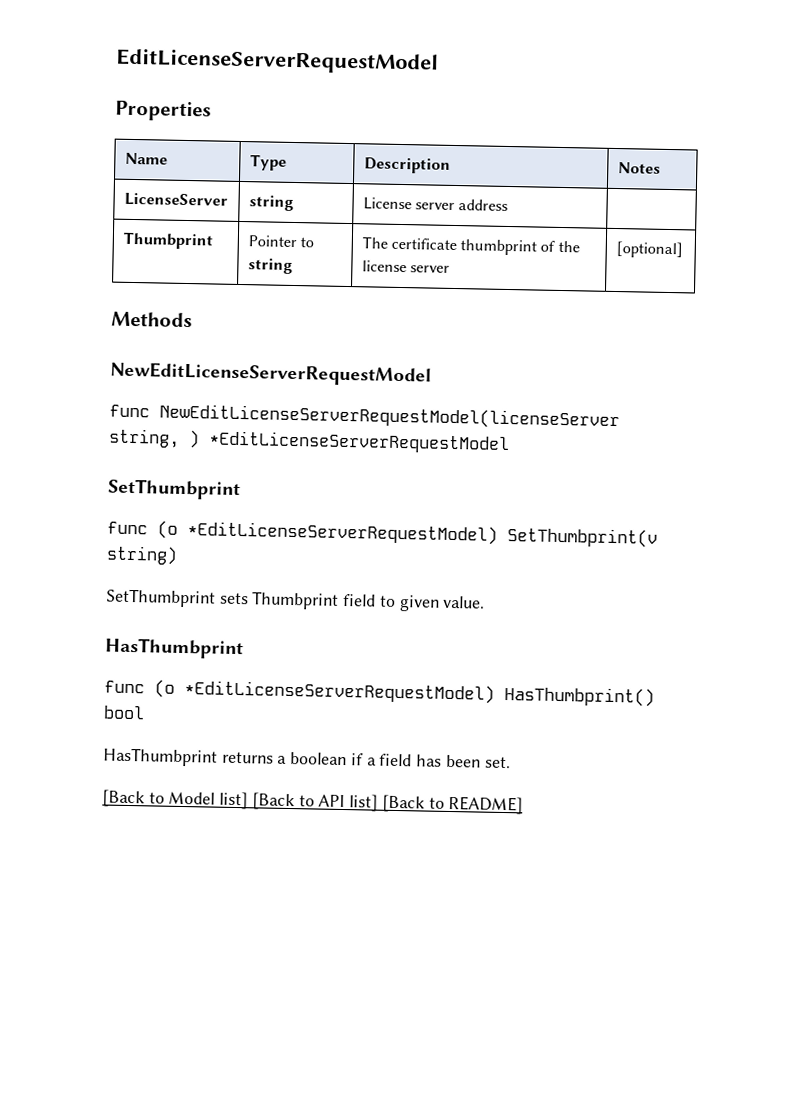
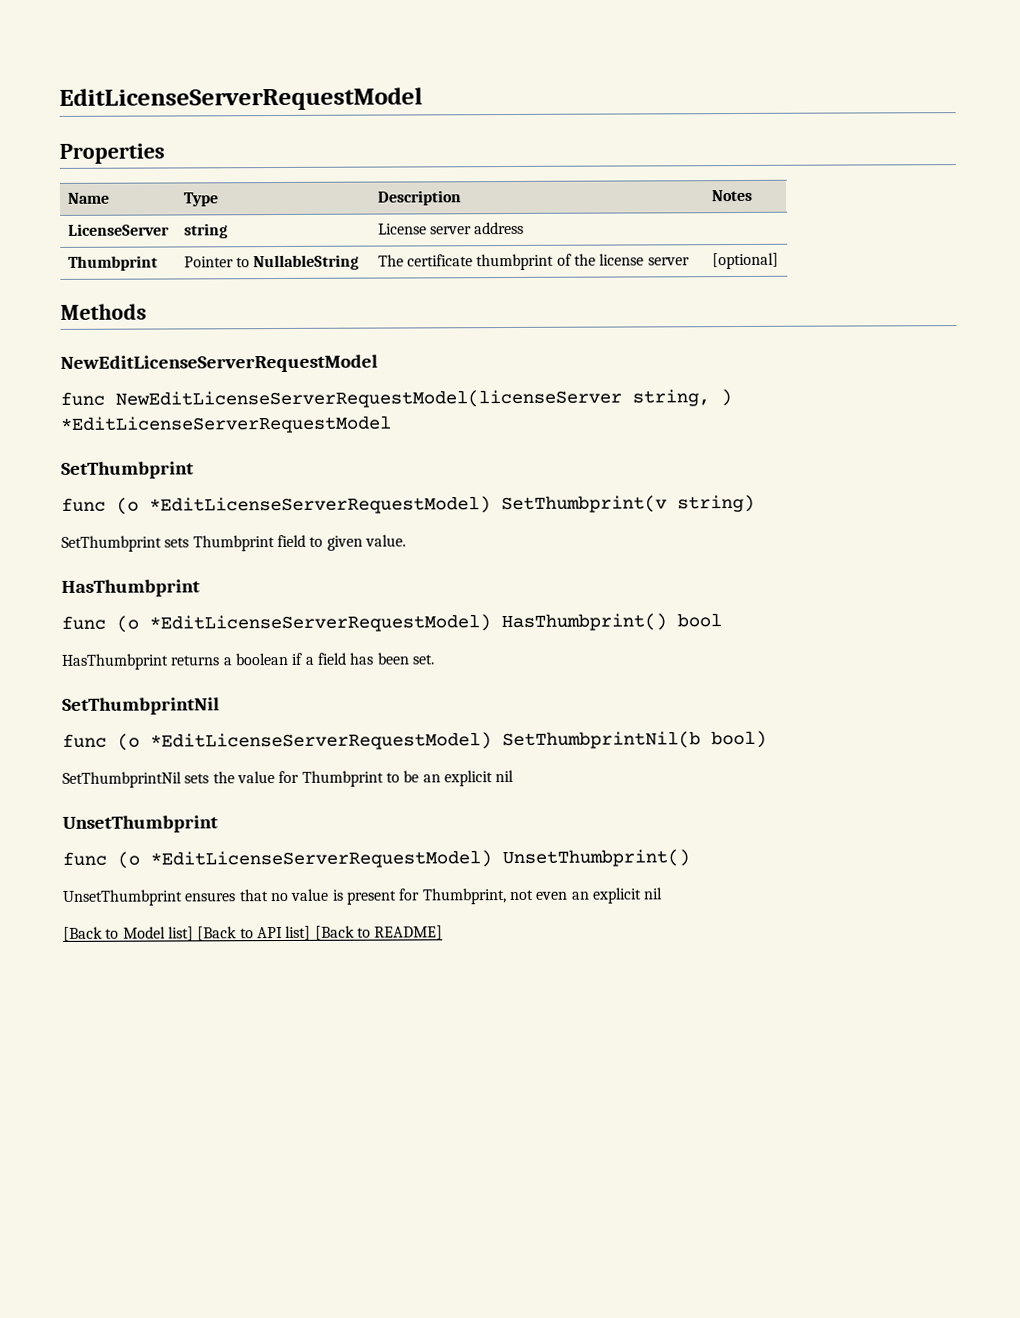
- Thumbprint | Pointer to string | The certificate thumbprint of the license server | [optional]
+ Thumbprint | Pointer to NullableString | The certificate thumbprint of the license server | [optional]
  HasThumbprint returns a boolean if a field has been set.
+ SetThumbprintNil
+ func (o *EditLicenseServerRequestModel) SetThumbprintNil(b bool)
+ SetThumbprintNil sets the value for Thumbprint to be an explicit nil
+ UnsetThumbprint
+ func (o *EditLicenseServerRequestModel) UnsetThumbprint()
+ UnsetThumbprint ensures that no value is present for Thumbprint, not even an explicit nil

